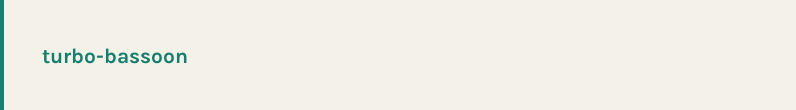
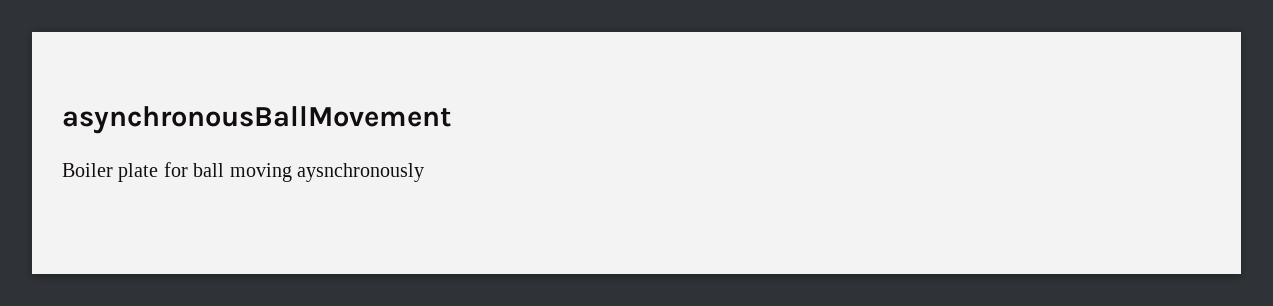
- turbo-bassoon
+ asynchronousBallMovement
+ Boiler plate for ball moving aysnchronously

